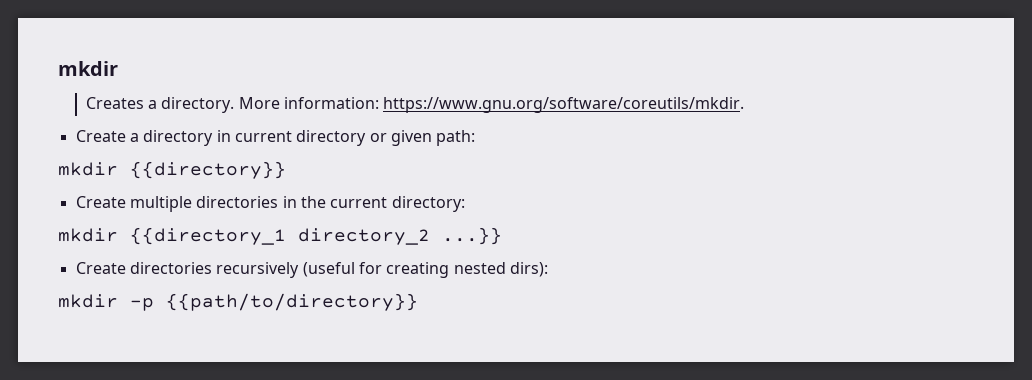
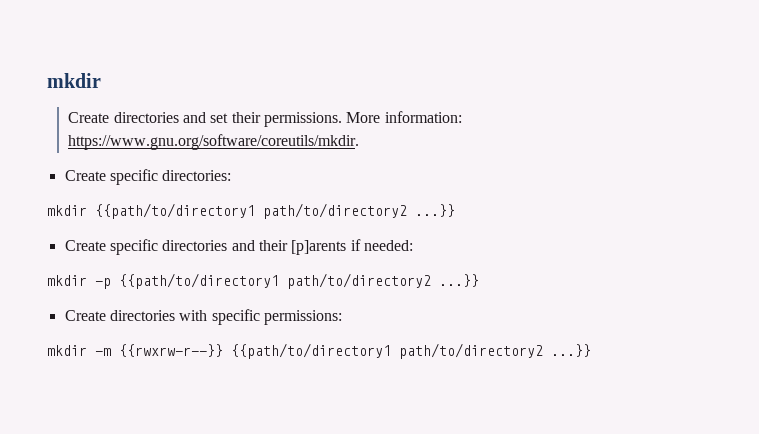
- Creates a directory. More information: https://www.gnu.org/software/coreutils/mkdir.
- Create a directory in current directory or given path:
- mkdir {{directory}}
- Create multiple directories in the current directory:
- mkdir {{directory_1 directory_2 ...}}
- Create directories recursively (useful for creating nested dirs):
- mkdir -p {{path/to/directory}}
+ Create directories and set their permissions. More information: https://www.gnu.org/software/coreutils/mkdir.
+ Create specific directories:
+ mkdir {{path/to/directory1 path/to/directory2 ...}}
+ Create specific directories and their [p]arents if needed:
+ mkdir -p {{path/to/directory1 path/to/directory2 ...}}
+ Create directories with specific permissions:
+ mkdir -m {{rwxrw-r--}} {{path/to/directory1 path/to/directory2 ...}}

